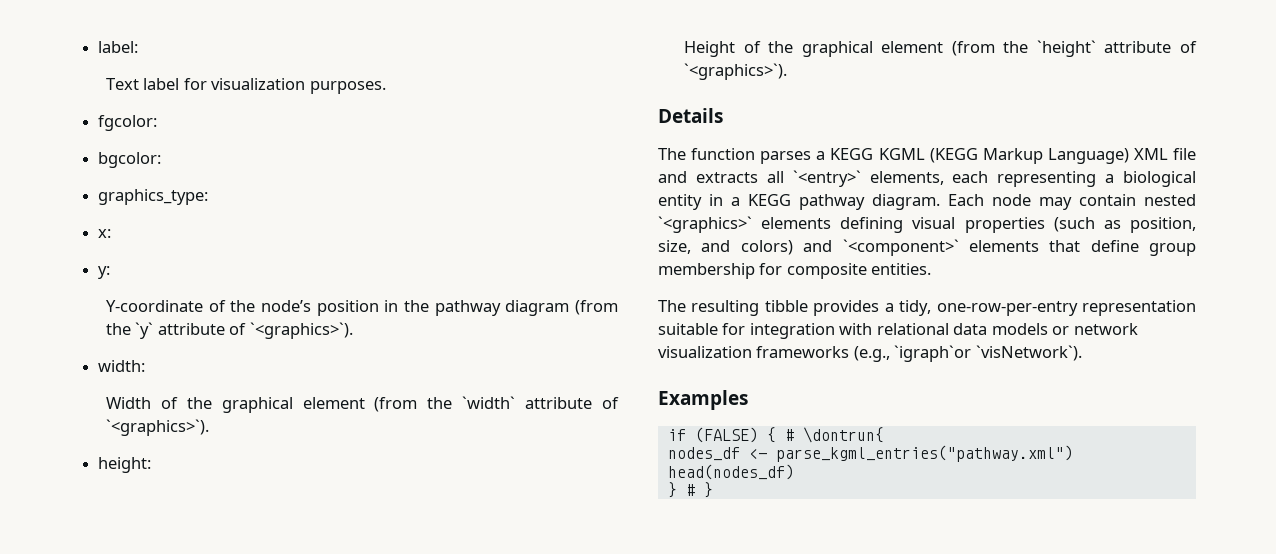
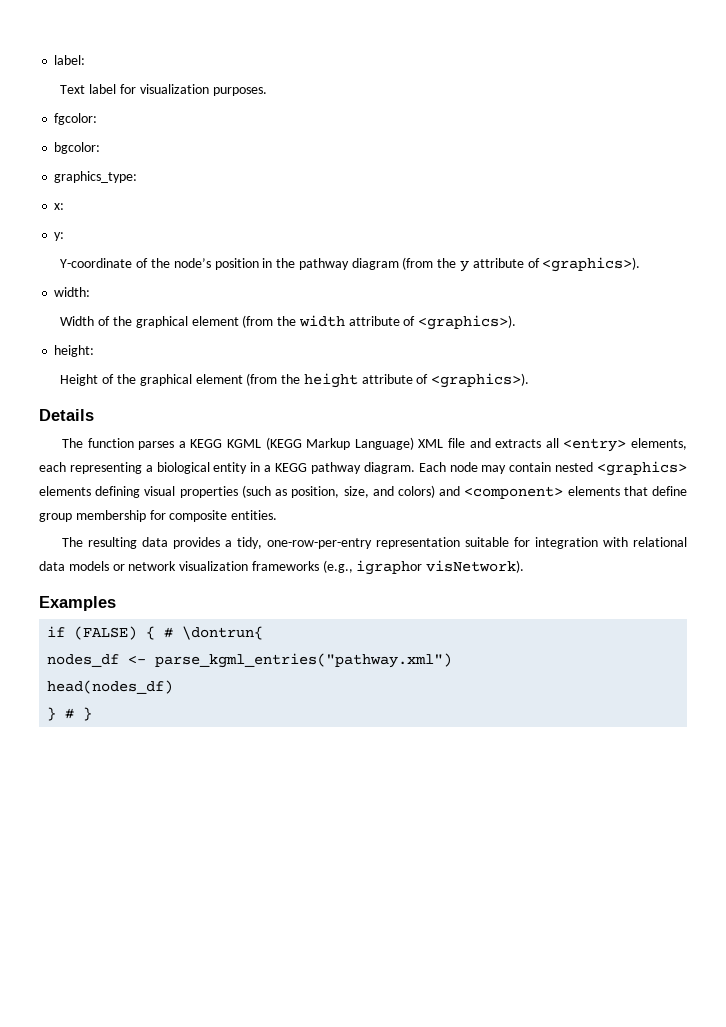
- Y-coordinate of the node’s position in the pathway diagram (from the `y` attribute of `<graphics>`).
+ Y-coordinate of the node’s position in the pathway diagram (from the y attribute of <graphics>).
- Width of the graphical element (from the `width` attribute of `<graphics>`).
+ Width of the graphical element (from the width attribute of <graphics>).
- Height of the graphical element (from the `height` attribute of `<graphics>`).
+ Height of the graphical element (from the height attribute of <graphics>).
- The function parses a KEGG KGML (KEGG Markup Language) XML file and extracts all `<entry>` elements, each representing a biological entity in a KEGG pathway diagram.
+ The function parses a KEGG KGML (KEGG Markup Language) XML file and extracts all <entry> elements, each representing a biological entity in a KEGG pathway diagram.
- Each node may contain nested `<graphics>` elements defining visual properties (such as position, size, and colors) and `<component>` elements that define group membership for composite entities.
+ Each node may contain nested <graphics> elements defining visual properties (such as position, size, and colors) and <component> elements that define group membership for composite entities.
- The resulting tibble provides a tidy, one-row-per-entry representation suitable for integration with relational data models or network visualization frameworks (e.g., `igraph`or `visNetwork`).
+ The resulting data provides a tidy, one-row-per-entry representation suitable for integration with relational data models or network visualization frameworks (e.g., igraphor visNetwork).

